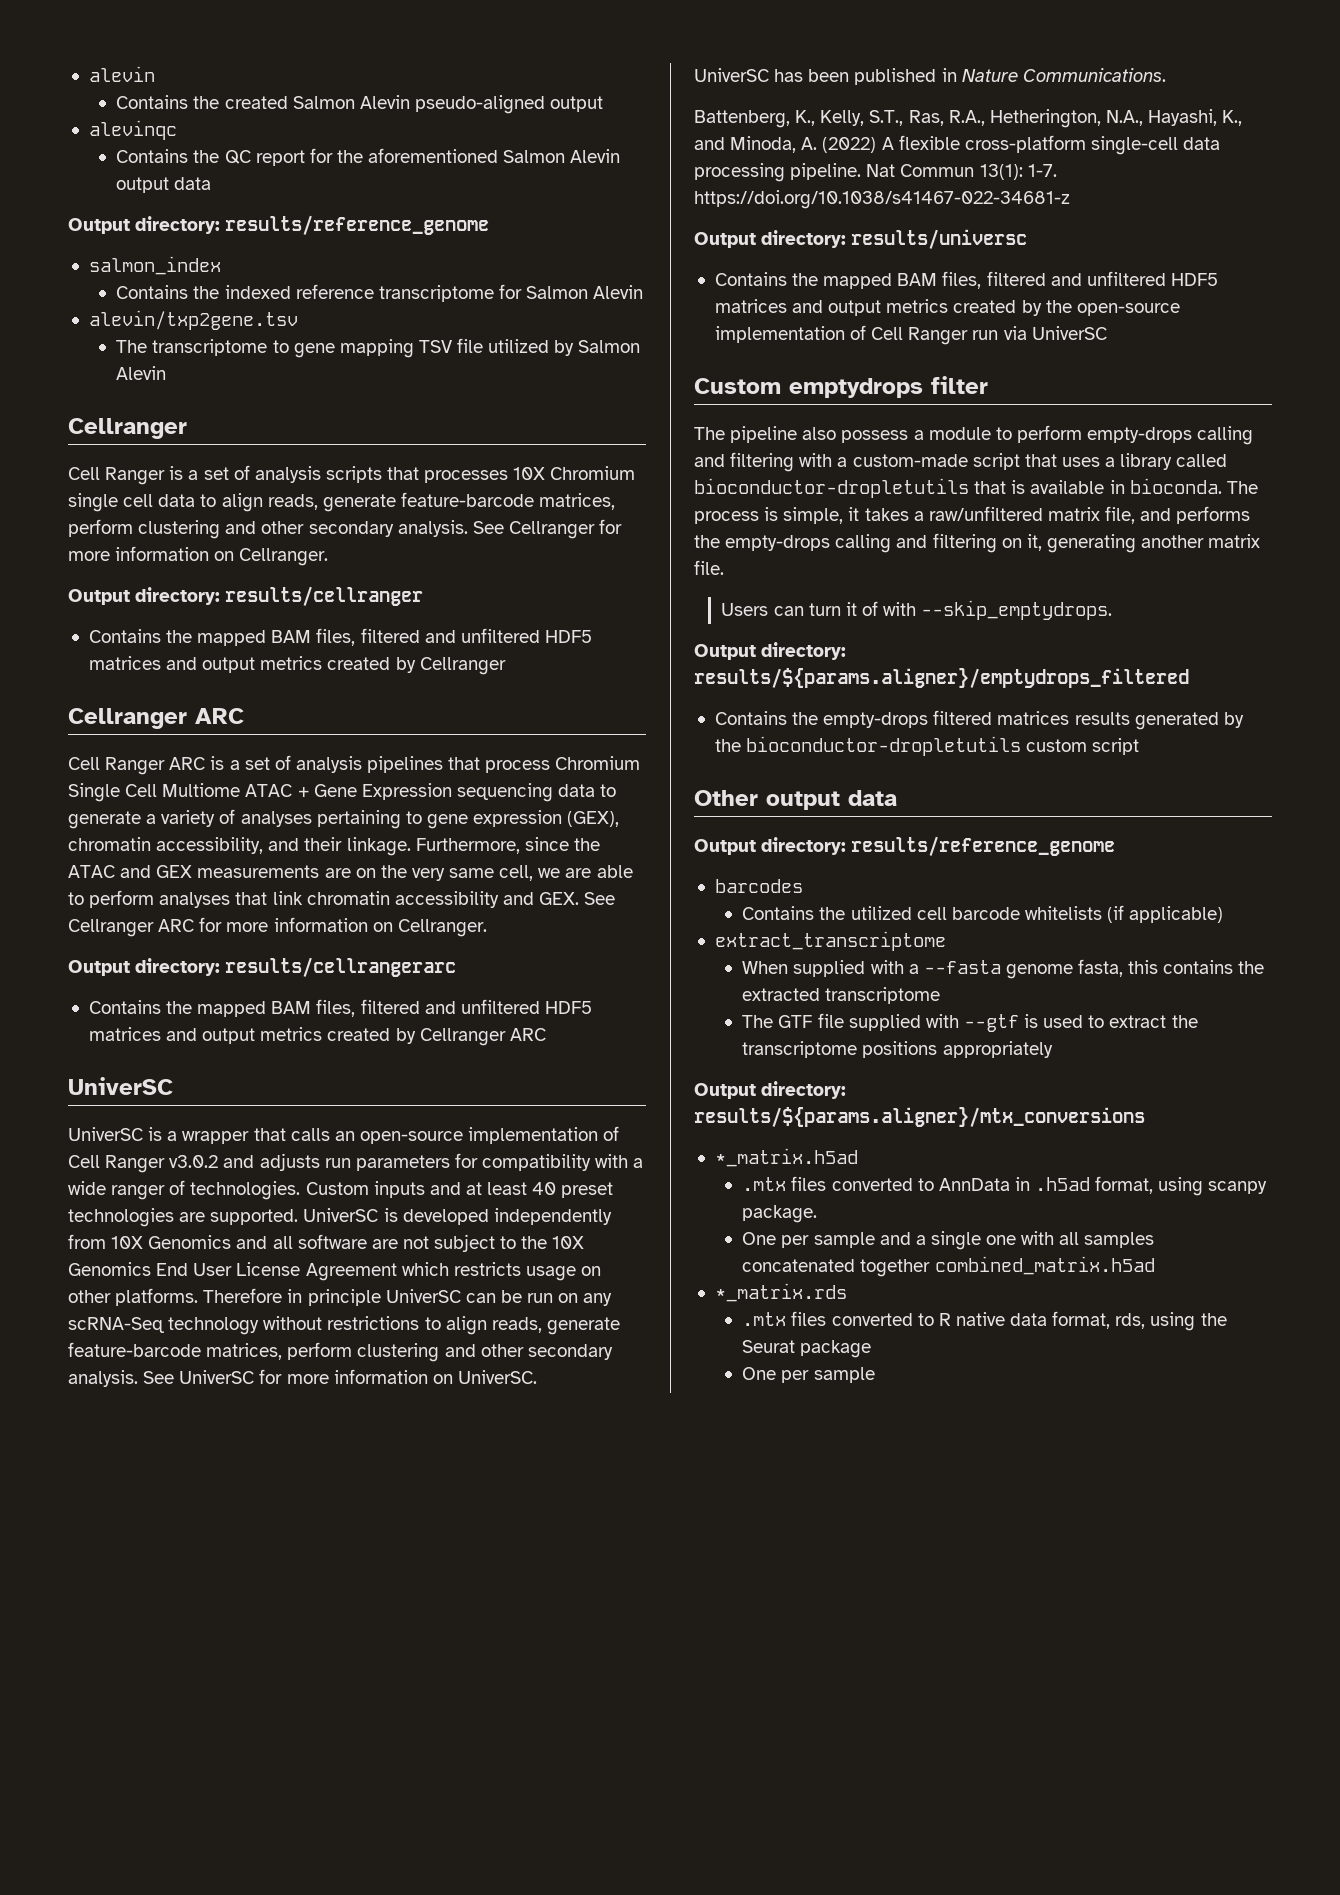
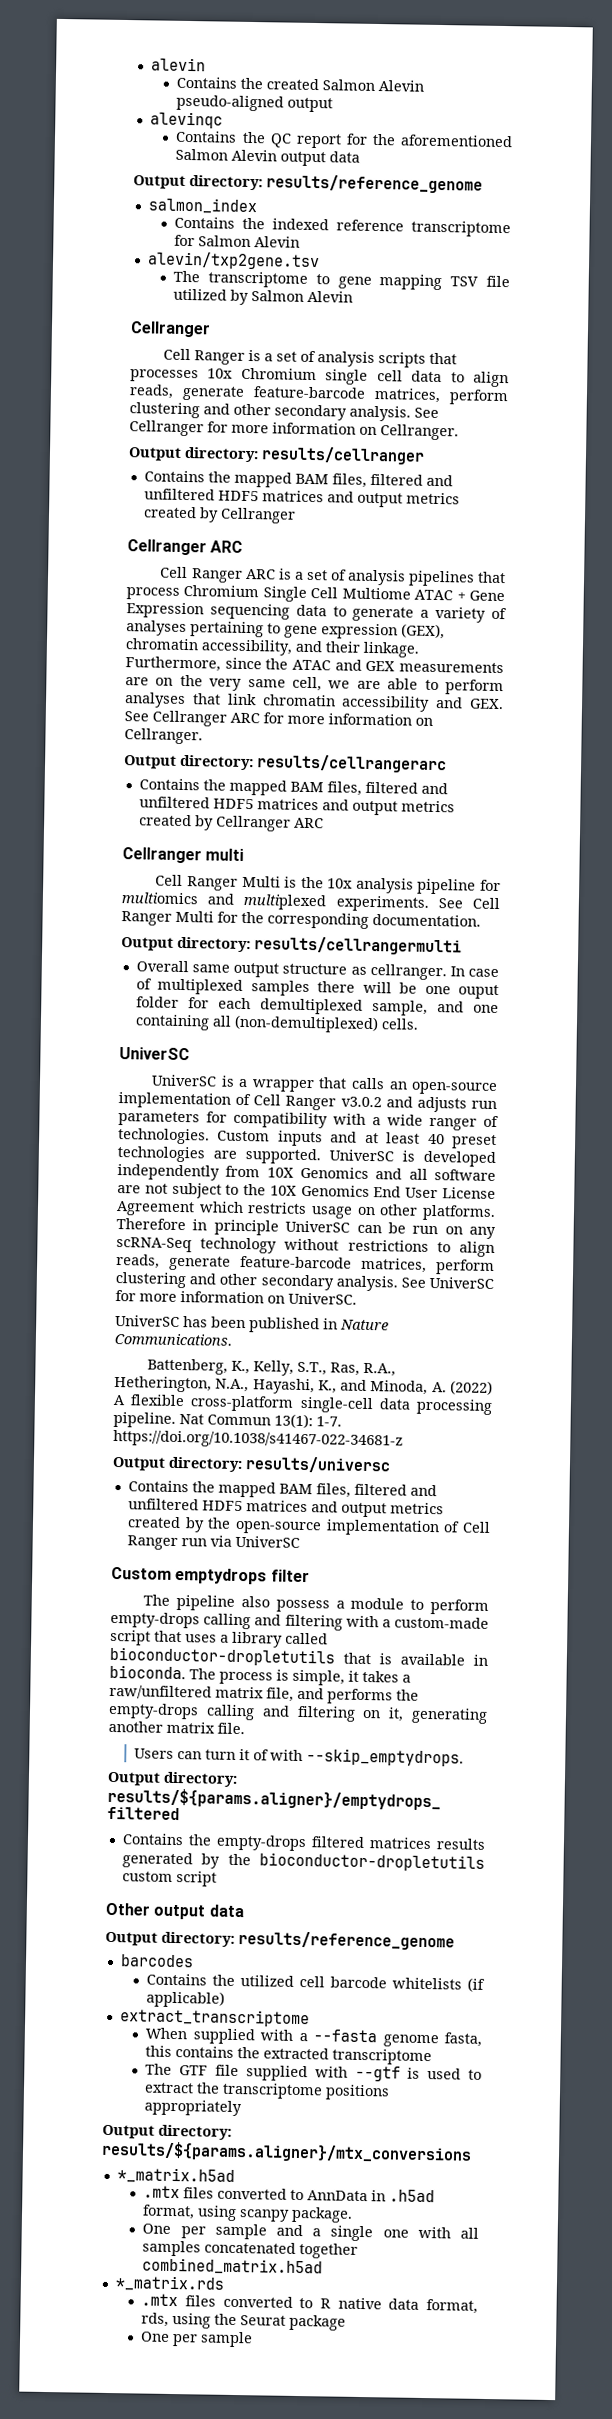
- Cell Ranger is a set of analysis scripts that processes 10X Chromium single cell data to align reads, generate feature-barcode matrices, perform clustering and other secondary analysis.
+ Cell Ranger is a set of analysis scripts that processes 10x Chromium single cell data to align reads, generate feature-barcode matrices, perform clustering and other secondary analysis.
+ Cellranger multi
+ Cell Ranger Multi is the 10x analysis pipeline for multiomics and multiplexed experiments. See Cell Ranger Multi for the corresponding documentation.
+ Output directory: results/cellrangermulti
+ Overall same output structure as cellranger. In case of multiplexed samples there will be one ouput folder for each demultiplexed sample, and one containing all (non-demultiplexed) cells.

